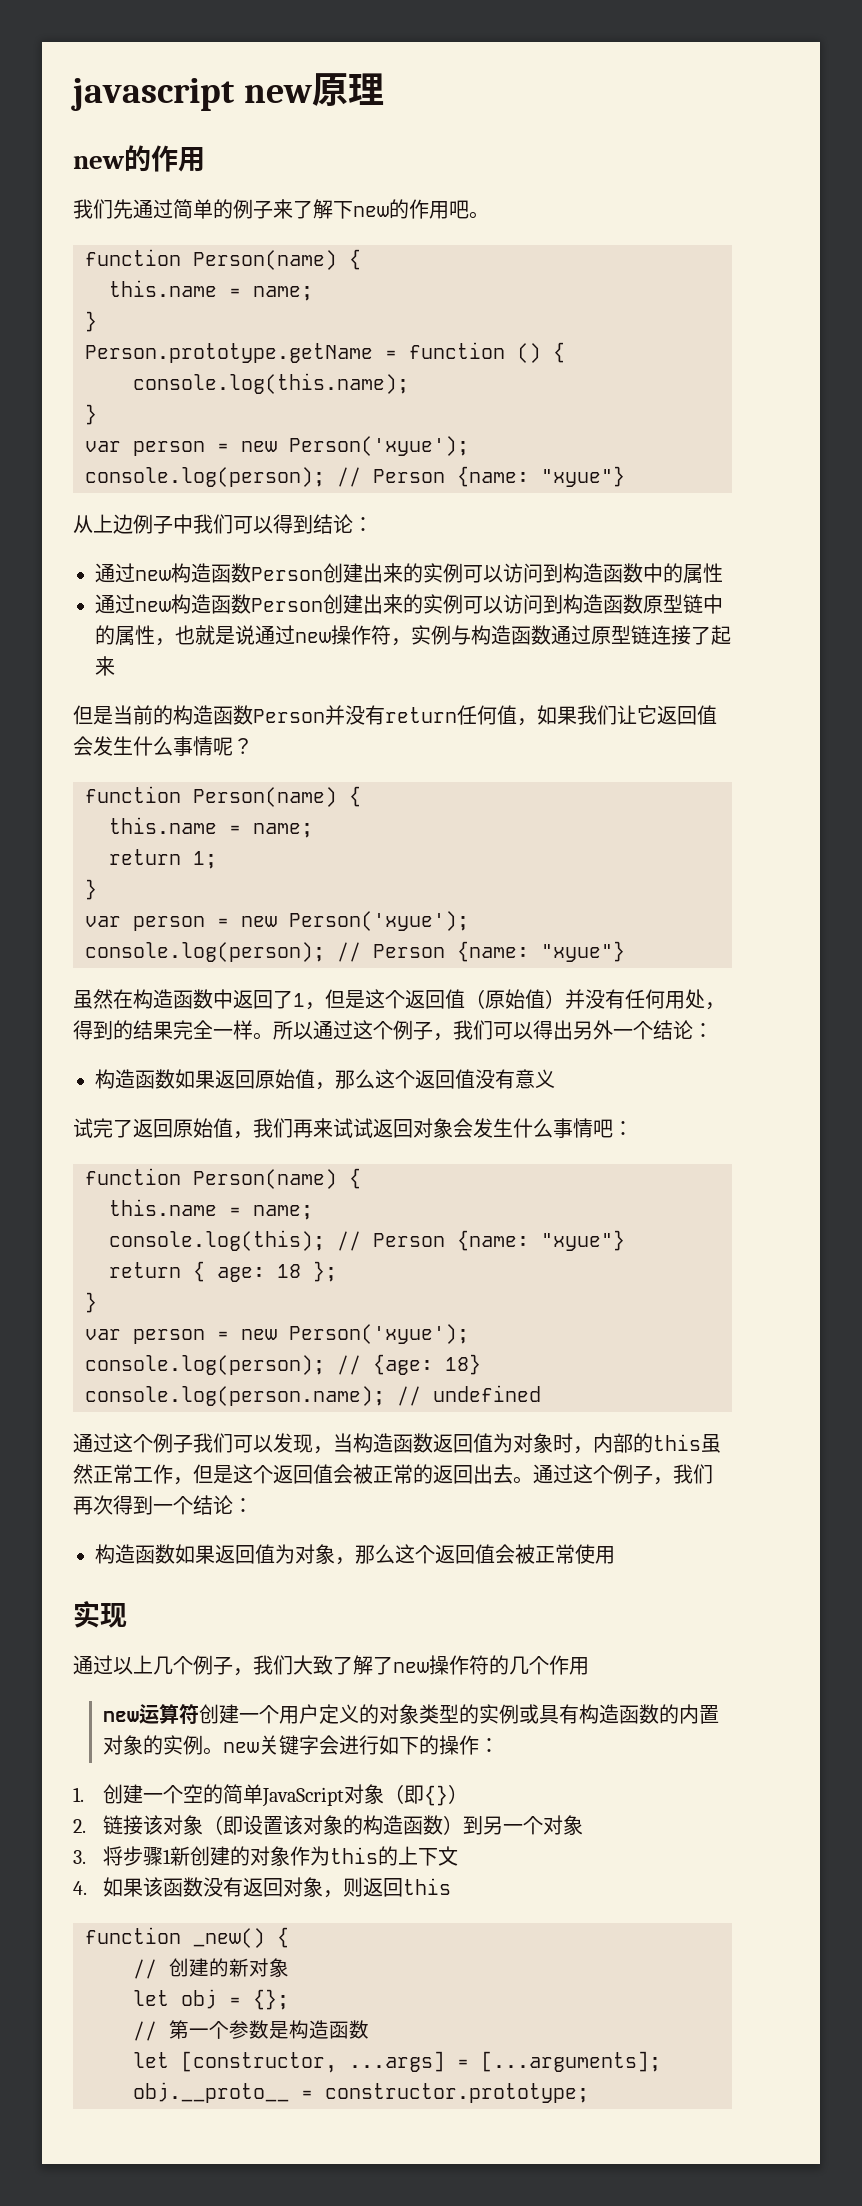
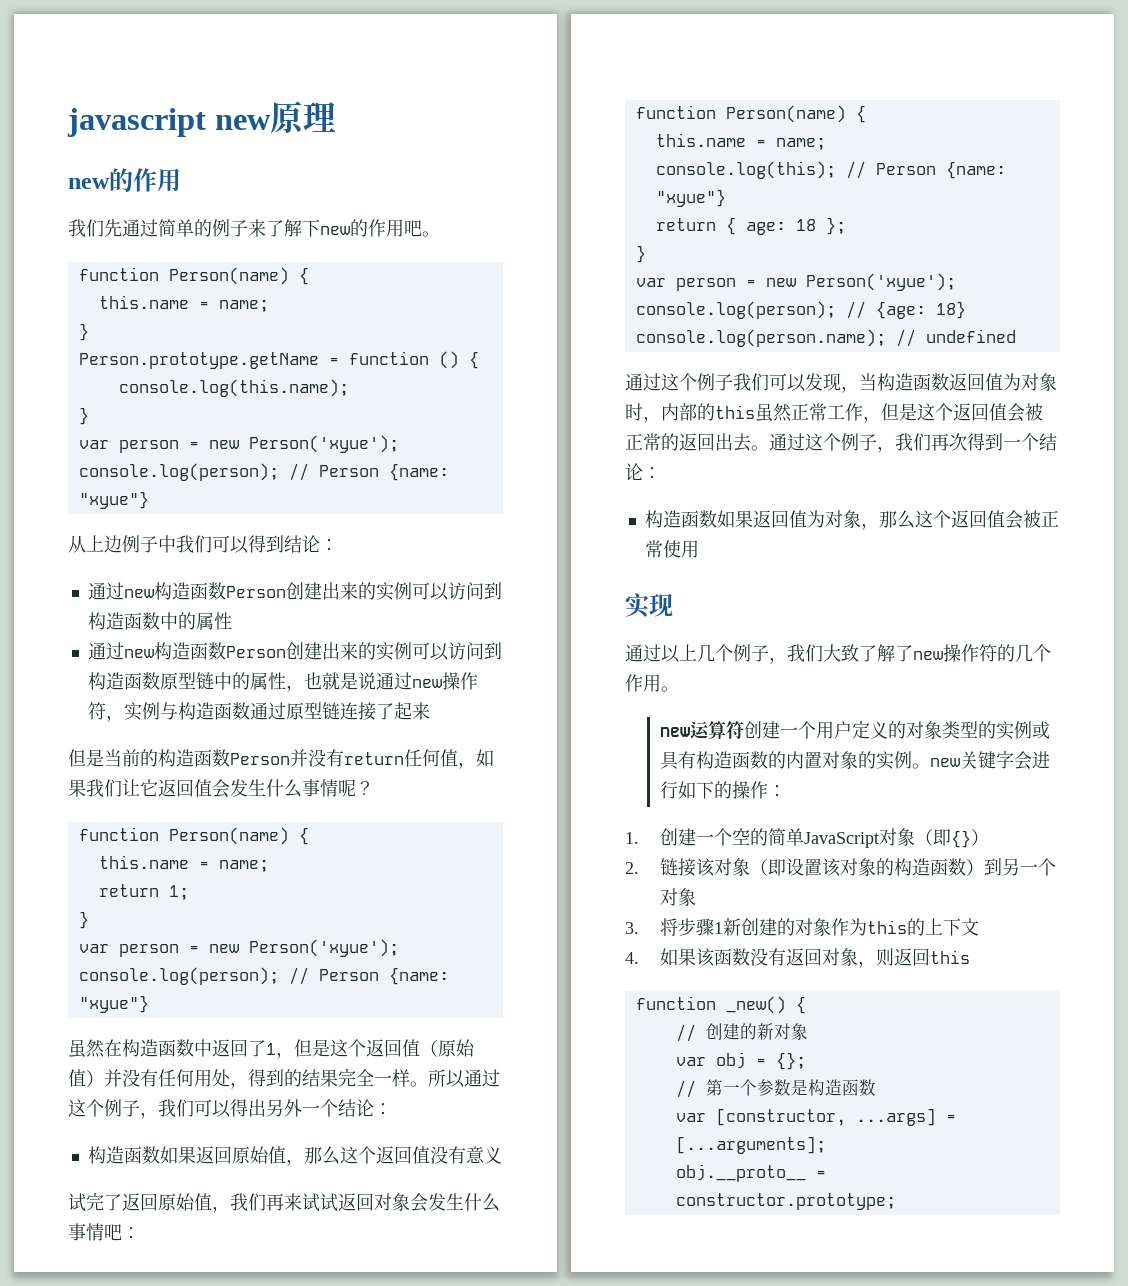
- 通过以上几个例子，我们大致了解了new操作符的几个作用
+ 通过以上几个例子，我们大致了解了new操作符的几个作用。
- let obj = {};
+ var obj = {};
- let [constructor, ...args] = [...arguments];
+ var [constructor, ...args] = [...arguments];

